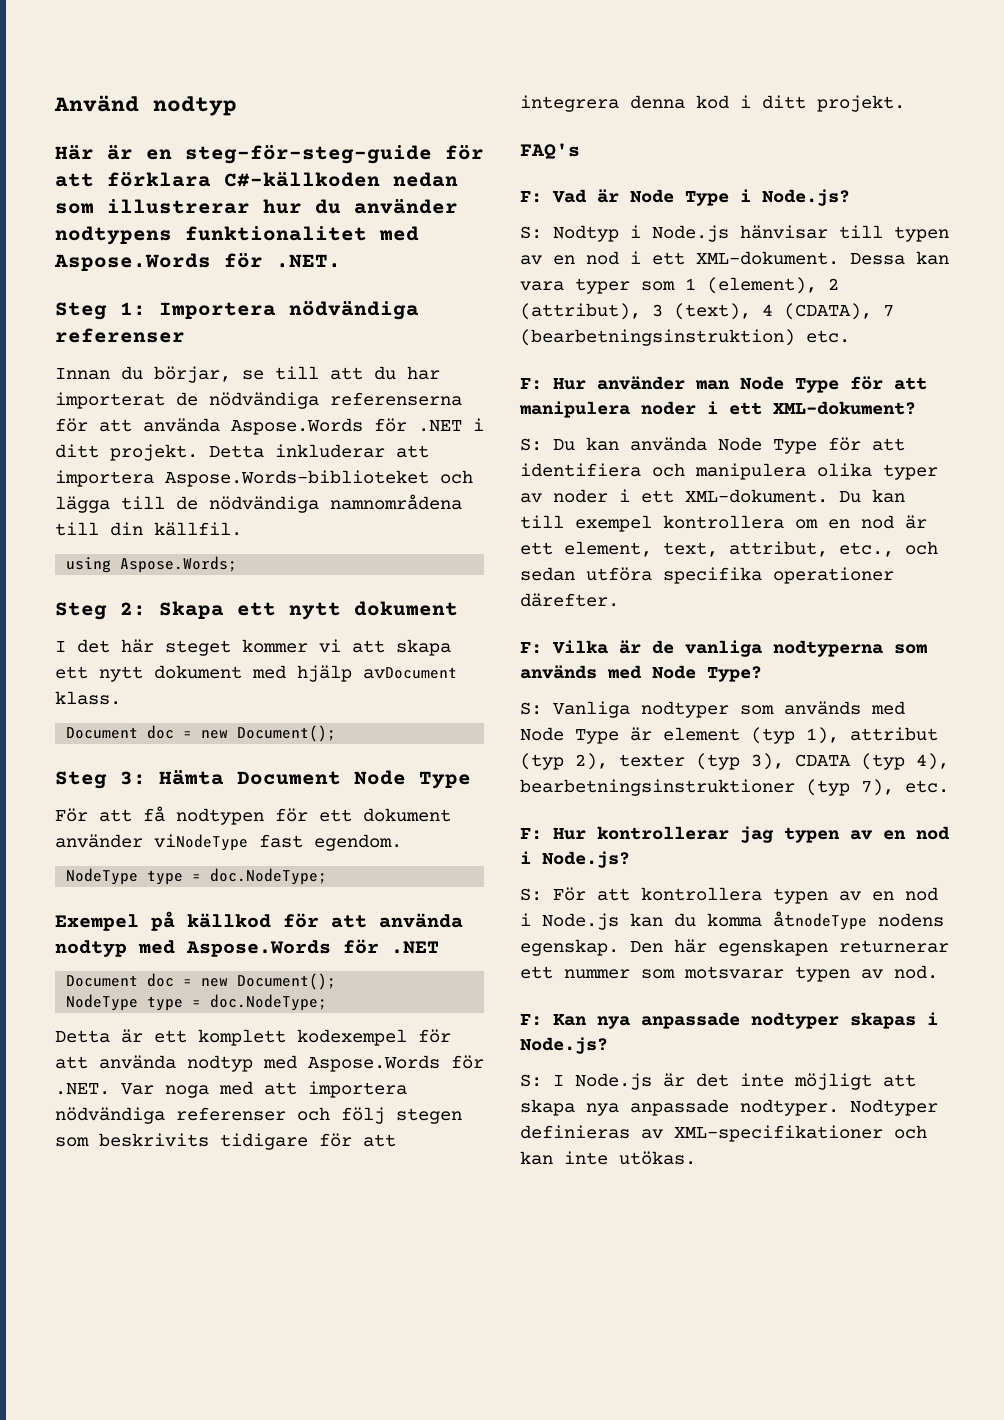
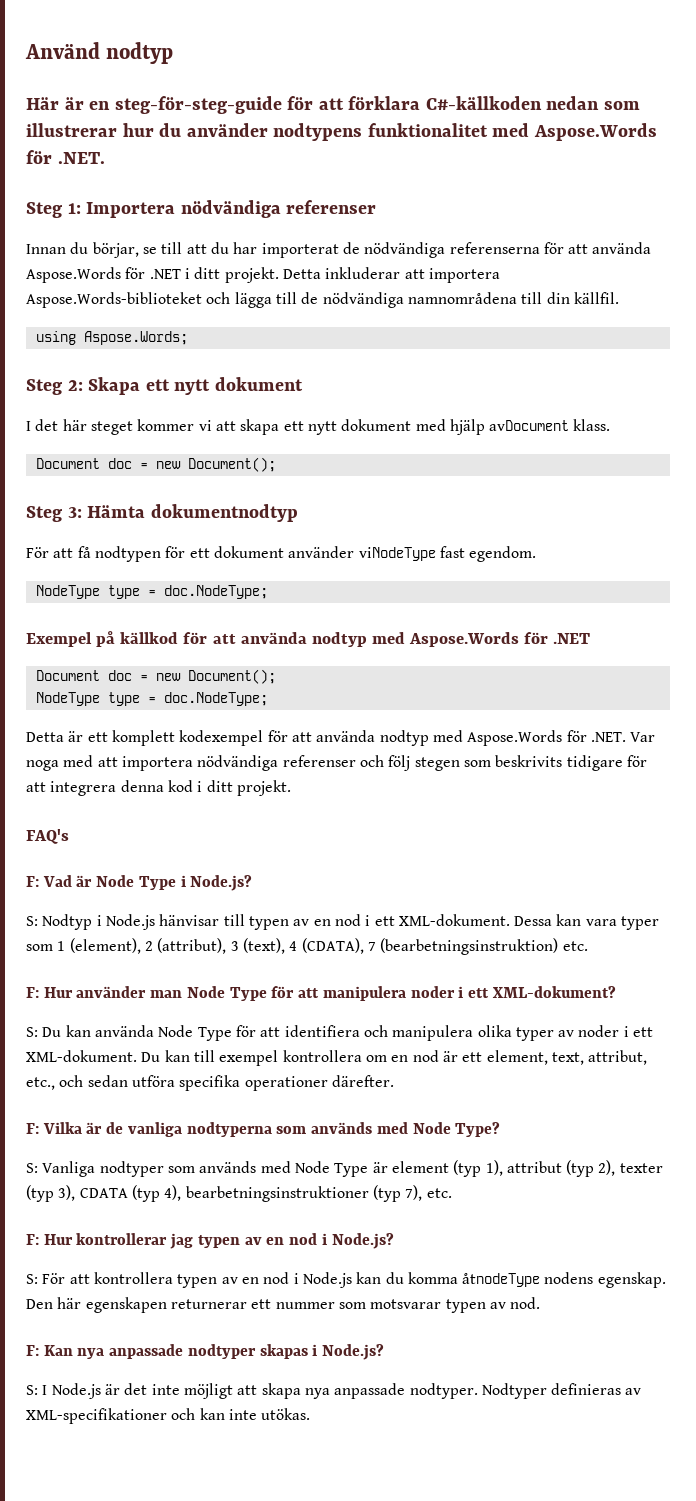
- Steg 3: Hämta Document Node Type
+ Steg 3: Hämta dokumentnodtyp

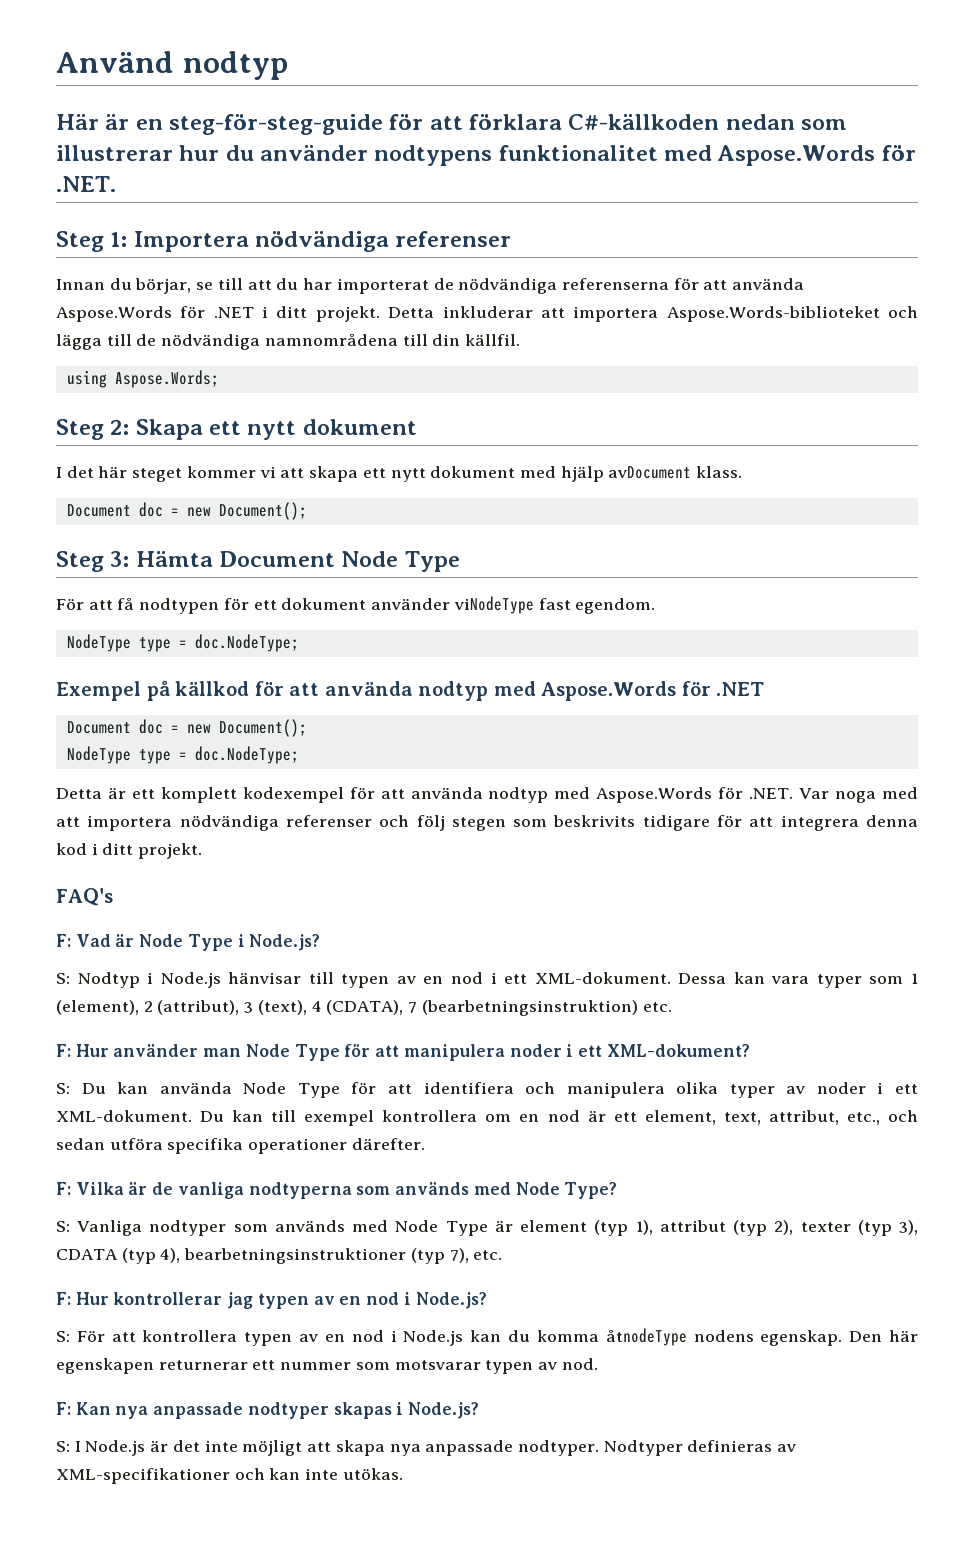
- Steg 3: Hämta dokumentnodtyp
+ Steg 3: Hämta Document Node Type

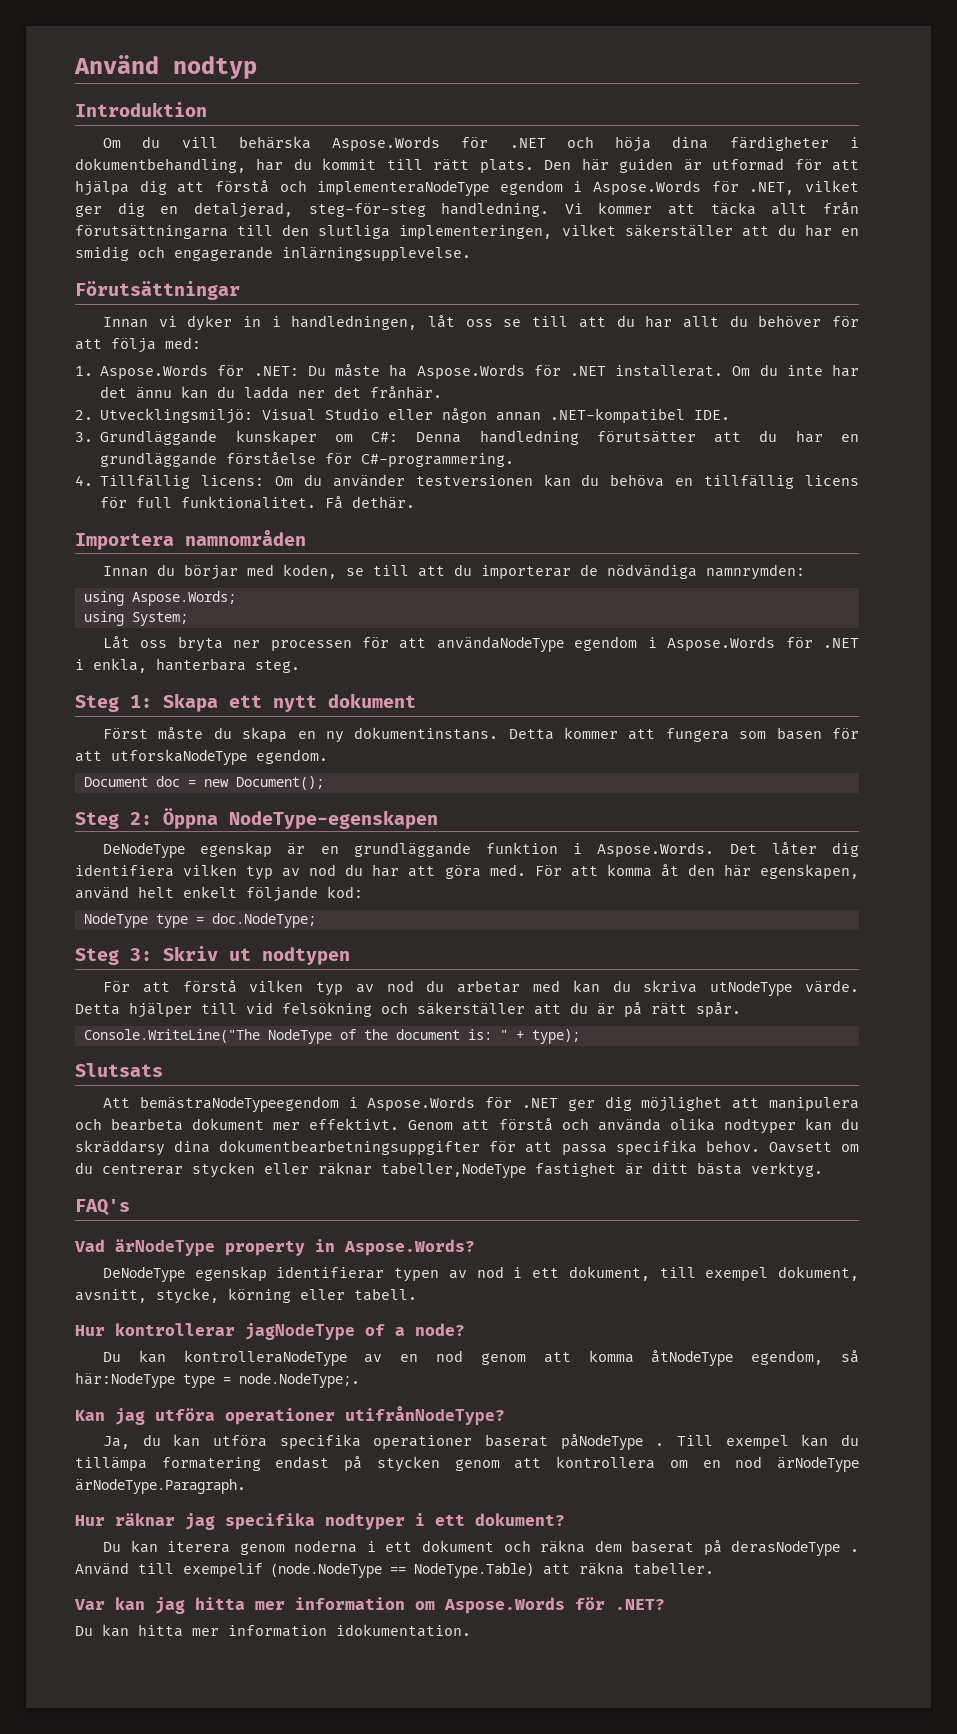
- Här är en steg-för-steg-guide för att förklara C#-källkoden nedan som illustrerar hur du använder nodtypens funktionalitet med Aspose.Words för .NET.
- Steg 1: Importera nödvändiga referenser
- Innan du börjar, se till att du har importerat de nödvändiga referenserna för att använda Aspose.Words för .NET i ditt projekt. Detta inkluderar att importera Aspose.Words-biblioteket och lägga till de nödvändiga namnområdena till din källfil.
+ Introduktion
+ Om du vill behärska Aspose.Words för .NET och höja dina färdigheter i dokumentbehandling, har du kommit till rätt plats. Den här guiden är utformad för att hjälpa dig att förstå och implementeraNodeType egendom i Aspose.Words för .NET, vilket ger dig en detaljerad, steg-för-steg handledning. Vi kommer att täcka allt från förutsättningarna till den slutliga implementeringen, vilket säkerställer att du har en smidig och engagerande inlärningsupplevelse.
+ Förutsättningar
+ Innan vi dyker in i handledningen, låt oss se till att du har allt du behöver för att följa med:
+ 1. Aspose.Words för .NET: Du måste ha Aspose.Words för .NET installerat. Om du inte har det ännu kan du ladda ner det frånhär.
+ 2. Utvecklingsmiljö: Visual Studio eller någon annan .NET-kompatibel IDE.
+ 3. Grundläggande kunskaper om C#: Denna handledning förutsätter att du har en grundläggande förståelse för C#-programmering.
+ 4. Tillfällig licens: Om du använder testversionen kan du behöva en tillfällig licens för full funktionalitet. Få dethär.
+ Importera namnområden
+ Innan du börjar med koden, se till att du importerar de nödvändiga namnrymden:
  using Aspose.Words;
- Steg 2: Skapa ett nytt dokument
+ using System;
+ Låt oss bryta ner processen för att användaNodeType egendom i Aspose.Words för .NET i enkla, hanterbara steg.
+ Steg 1: Skapa ett nytt dokument
- I det här steget kommer vi att skapa ett nytt dokument med hjälp avDocument klass.
+ Först måste du skapa en ny dokumentinstans. Detta kommer att fungera som basen för att utforskaNodeType egendom.
- Steg 3: Hämta Document Node Type
- För att få nodtypen för ett dokument använder viNodeType fast egendom.
+ Steg 2: Öppna NodeType-egenskapen
+ DeNodeType egenskap är en grundläggande funktion i Aspose.Words. Det låter dig identifiera vilken typ av nod du har att göra med. För att komma åt den här egenskapen, använd helt enkelt följande kod:
  NodeType type = doc.NodeType;
- Exempel på källkod för att använda nodtyp med Aspose.Words för .NET
- Document doc = new Document();
- NodeType type = doc.NodeType;
- Detta är ett komplett kodexempel för att använda nodtyp med Aspose.Words för .NET. Var noga med att importera nödvändiga referenser och följ stegen som beskrivits tidigare för att integrera denna kod i ditt projekt.
+ Steg 3: Skriv ut nodtypen
+ För att förstå vilken typ av nod du arbetar med kan du skriva utNodeType värde. Detta hjälper till vid felsökning och säkerställer att du är på rätt spår.
+ Console.WriteLine("The NodeType of the document is: " + type);
+ Slutsats
+ Att bemästraNodeTypeegendom i Aspose.Words för .NET ger dig möjlighet att manipulera och bearbeta dokument mer effektivt. Genom att förstå och använda olika nodtyper kan du skräddarsy dina dokumentbearbetningsuppgifter för att passa specifika behov. Oavsett om du centrerar stycken eller räknar tabeller,NodeType fastighet är ditt bästa verktyg.
  FAQ's
- F: Vad är Node Type i Node.js?
- S: Nodtyp i Node.js hänvisar till typen av en nod i ett XML-dokument. Dessa kan vara typer som 1 (element), 2 (attribut), 3 (text), 4 (CDATA), 7 (bearbetningsinstruktion) etc.
- F: Hur använder man Node Type för att manipulera noder i ett XML-dokument?
- S: Du kan använda Node Type för att identifiera och manipulera olika typer av noder i ett XML-dokument. Du kan till exempel kontrollera om en nod är ett element, text, attribut, etc., och sedan utföra specifika operationer därefter.
- F: Vilka är de vanliga nodtyperna som används med Node Type?
- S: Vanliga nodtyper som används med Node Type är element (typ 1), attribut (typ 2), texter (typ 3), CDATA (typ 4), bearbetningsinstruktioner (typ 7), etc.
- F: Hur kontrollerar jag typen av en nod i Node.js?
- S: För att kontrollera typen av en nod i Node.js kan du komma åtnodeType nodens egenskap. Den här egenskapen returnerar ett nummer som motsvarar typen av nod.
- F: Kan nya anpassade nodtyper skapas i Node.js?
- S: I Node.js är det inte möjligt att skapa nya anpassade nodtyper. Nodtyper definieras av XML-specifikationer och kan inte utökas.
+ Vad ärNodeType property in Aspose.Words?
+ DeNodeType egenskap identifierar typen av nod i ett dokument, till exempel dokument, avsnitt, stycke, körning eller tabell.
+ Hur kontrollerar jagNodeType of a node?
+ Du kan kontrolleraNodeType av en nod genom att komma åtNodeType egendom, så här:NodeType type = node.NodeType;.
+ Kan jag utföra operationer utifrånNodeType?
+ Ja, du kan utföra specifika operationer baserat påNodeType . Till exempel kan du tillämpa formatering endast på stycken genom att kontrollera om en nod ärNodeType ärNodeType.Paragraph.
+ Hur räknar jag specifika nodtyper i ett dokument?
+ Du kan iterera genom noderna i ett dokument och räkna dem baserat på derasNodeType . Använd till exempelif (node.NodeType == NodeType.Table) att räkna tabeller.
+ Var kan jag hitta mer information om Aspose.Words för .NET?
+ Du kan hitta mer information idokumentation.

